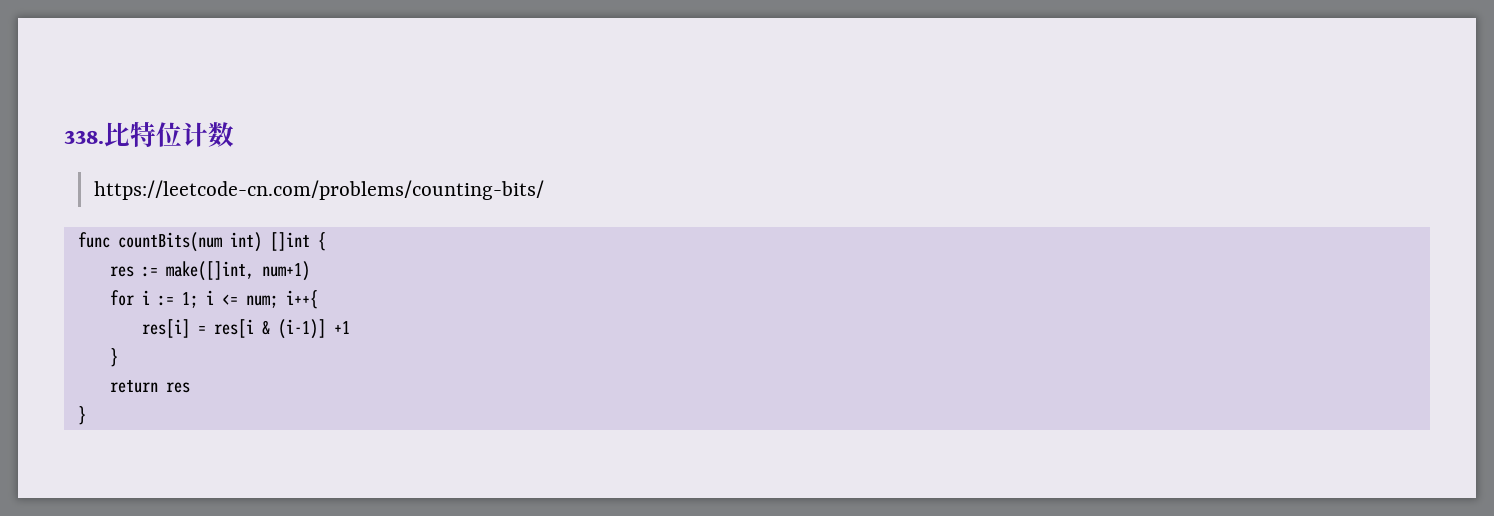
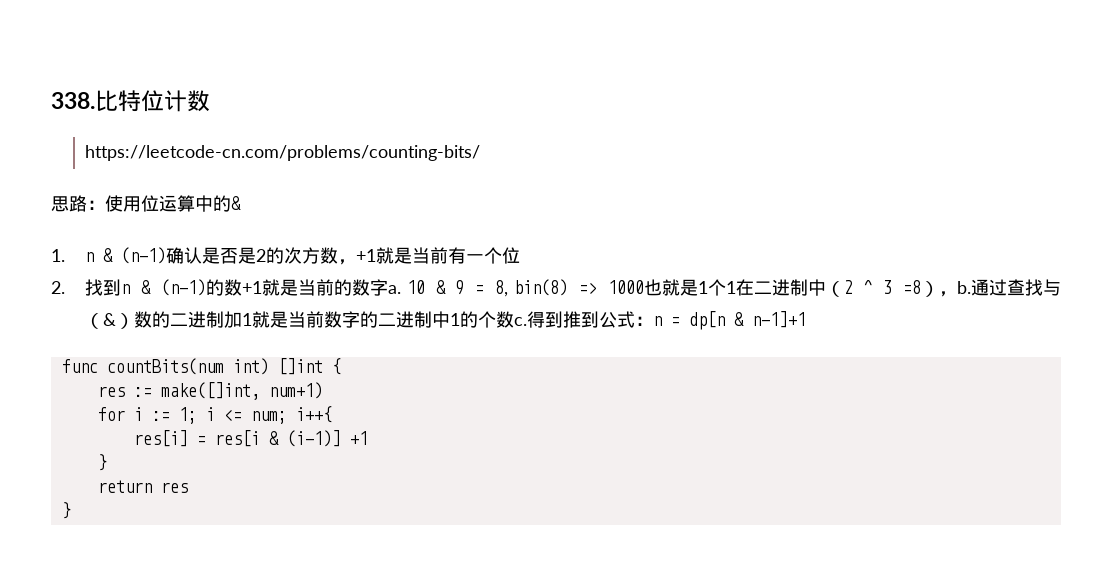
+ 思路：使用位运算中的&
+ 1. n & (n-1)确认是否是2的次方数，+1就是当前有一个位
+ 2.找到n & (n-1)的数+1就是当前的数字a. 10 & 9 = 8, bin(8) => 1000也就是1个1在二进制中（2 ^ 3 =8），b.通过查找与（&）数的二进制加1就是当前数字的二进制中1的个数c.得到推到公式：n = dp[n & n-1]+1

